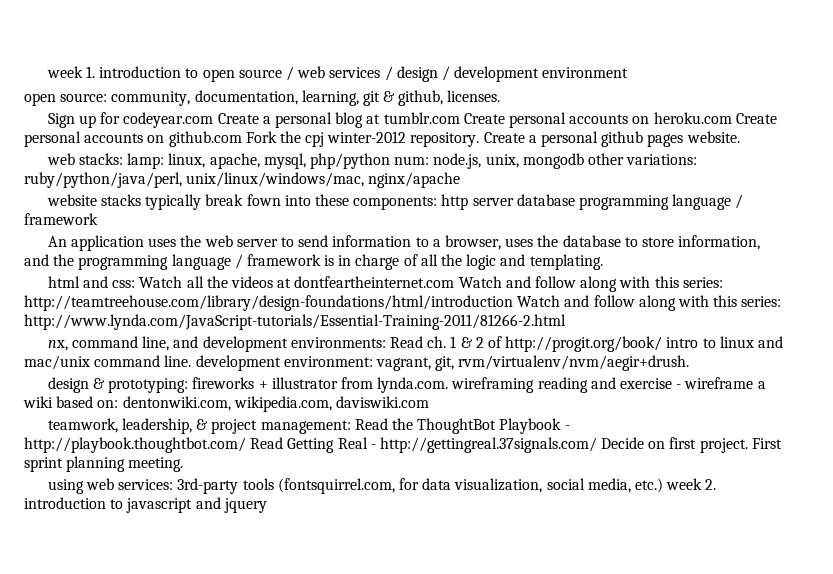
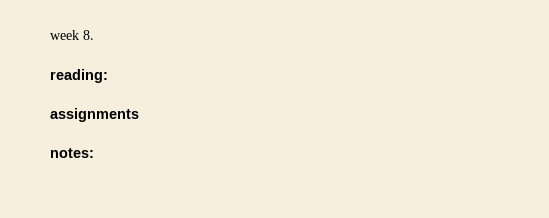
- week 1. introduction to open source / web services / design / development environment
- open source: community, documentation, learning, git & github, licenses.
- Sign up for codeyear.com Create a personal blog at tumblr.com Create personal accounts on heroku.com Create personal accounts on github.com Fork the cpj winter-2012 repository. Create a personal github pages website.
- web stacks: lamp: linux, apache, mysql, php/python num: node.js, unix, mongodb other variations: ruby/python/java/perl, unix/linux/windows/mac, nginx/apache
- website stacks typically break fown into these components: http server database programming language / framework
- An application uses the web server to send information to a browser, uses the database to store information, and the programming language / framework is in charge of all the logic and templating.
- html and css: Watch all the videos at dontfeartheinternet.com Watch and follow along with this series: http://teamtreehouse.com/library/design-foundations/html/introduction Watch and follow along with this series: http://www.lynda.com/JavaScript-tutorials/Essential-Training-2011/81266-2.html
- nx, command line, and development environments: Read ch. 1 & 2 of http://progit.org/book/ intro to linux and mac/unix command line. development environment: vagrant, git, rvm/virtualenv/nvm/aegir+drush.
- design & prototyping: fireworks + illustrator from lynda.com. wireframing reading and exercise - wireframe a wiki based on: dentonwiki.com, wikipedia.com, daviswiki.com
- teamwork, leadership, & project management: Read the ThoughtBot Playbook - http://playbook.thoughtbot.com/ Read Getting Real - http://gettingreal.37signals.com/ Decide on first project. First sprint planning meeting.
- using web services: 3rd-party tools (fontsquirrel.com, for data visualization, social media, etc.) week 2. introduction to javascript and jquery
+ week 8.
+ reading:
+ assignments
+ notes:

